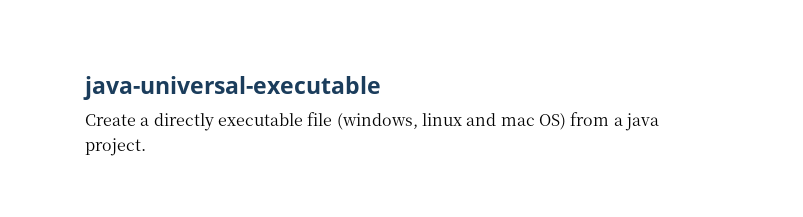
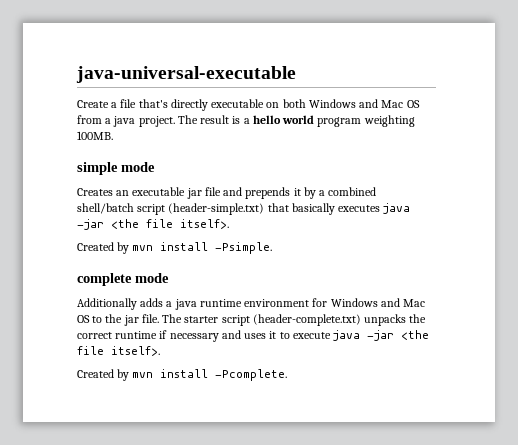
- Create a directly executable file (windows, linux and mac OS) from a java project.
+ Create a file that's directly executable on both Windows and Mac OS from a java project. The result is a hello world program weighting 100MB.
+ simple mode
+ Creates an executable jar file and prepends it by a combined shell/batch script (header-simple.txt) that basically executes java -jar <the file itself>.
+ Created by mvn install -Psimple.
+ complete mode
+ Additionally adds a java runtime environment for Windows and Mac OS to the jar file. The starter script (header-complete.txt) unpacks the correct runtime if necessary and uses it to execute java -jar <the file itself>.
+ Created by mvn install -Pcomplete.

